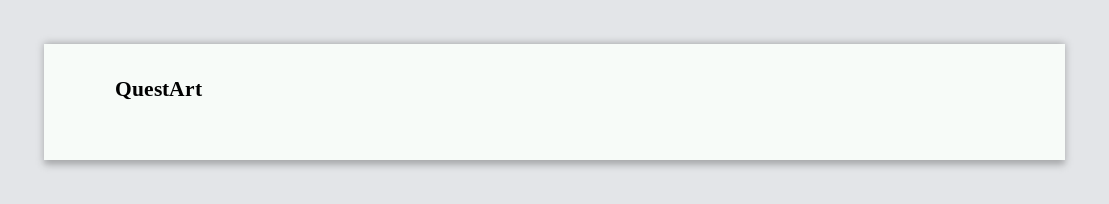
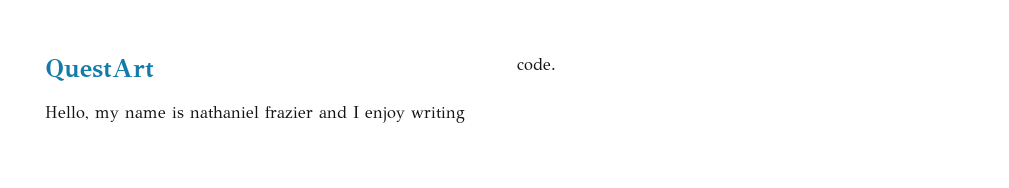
+ Hello, my name is nathaniel frazier and I enjoy writing code.

